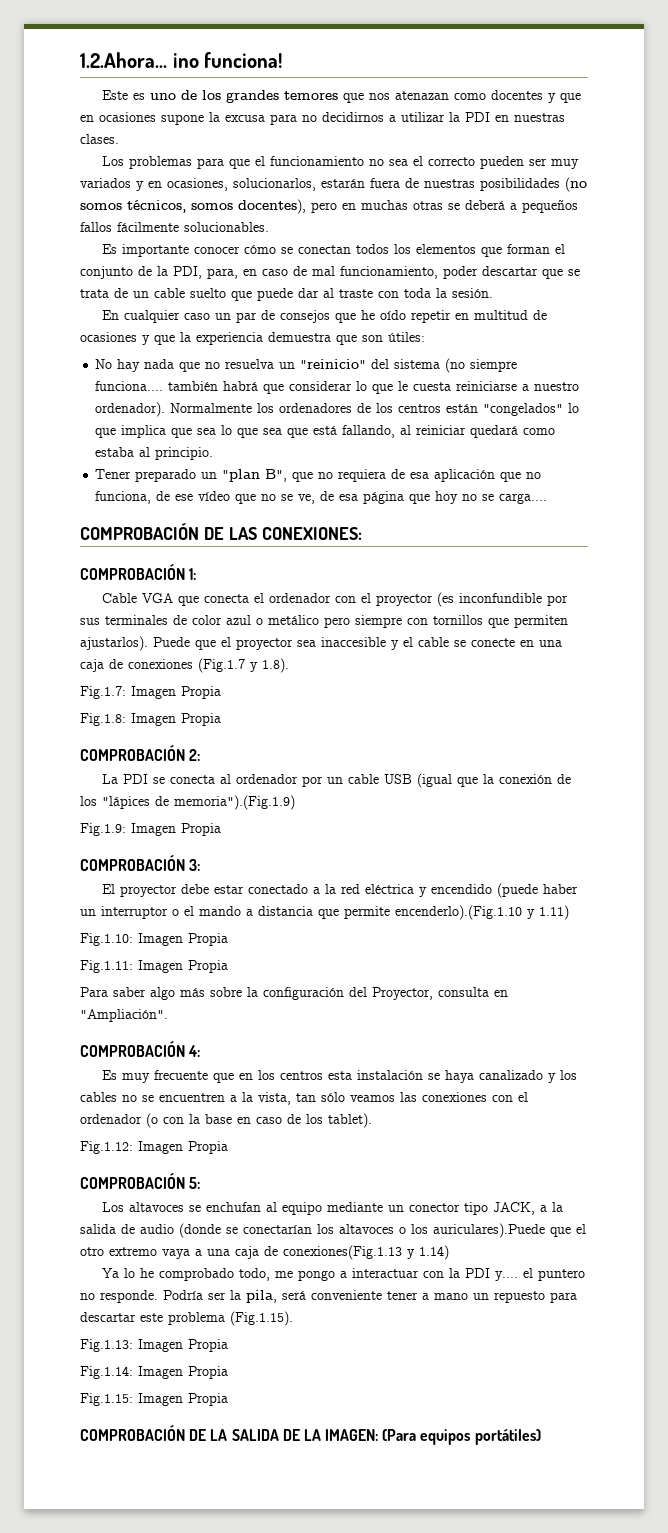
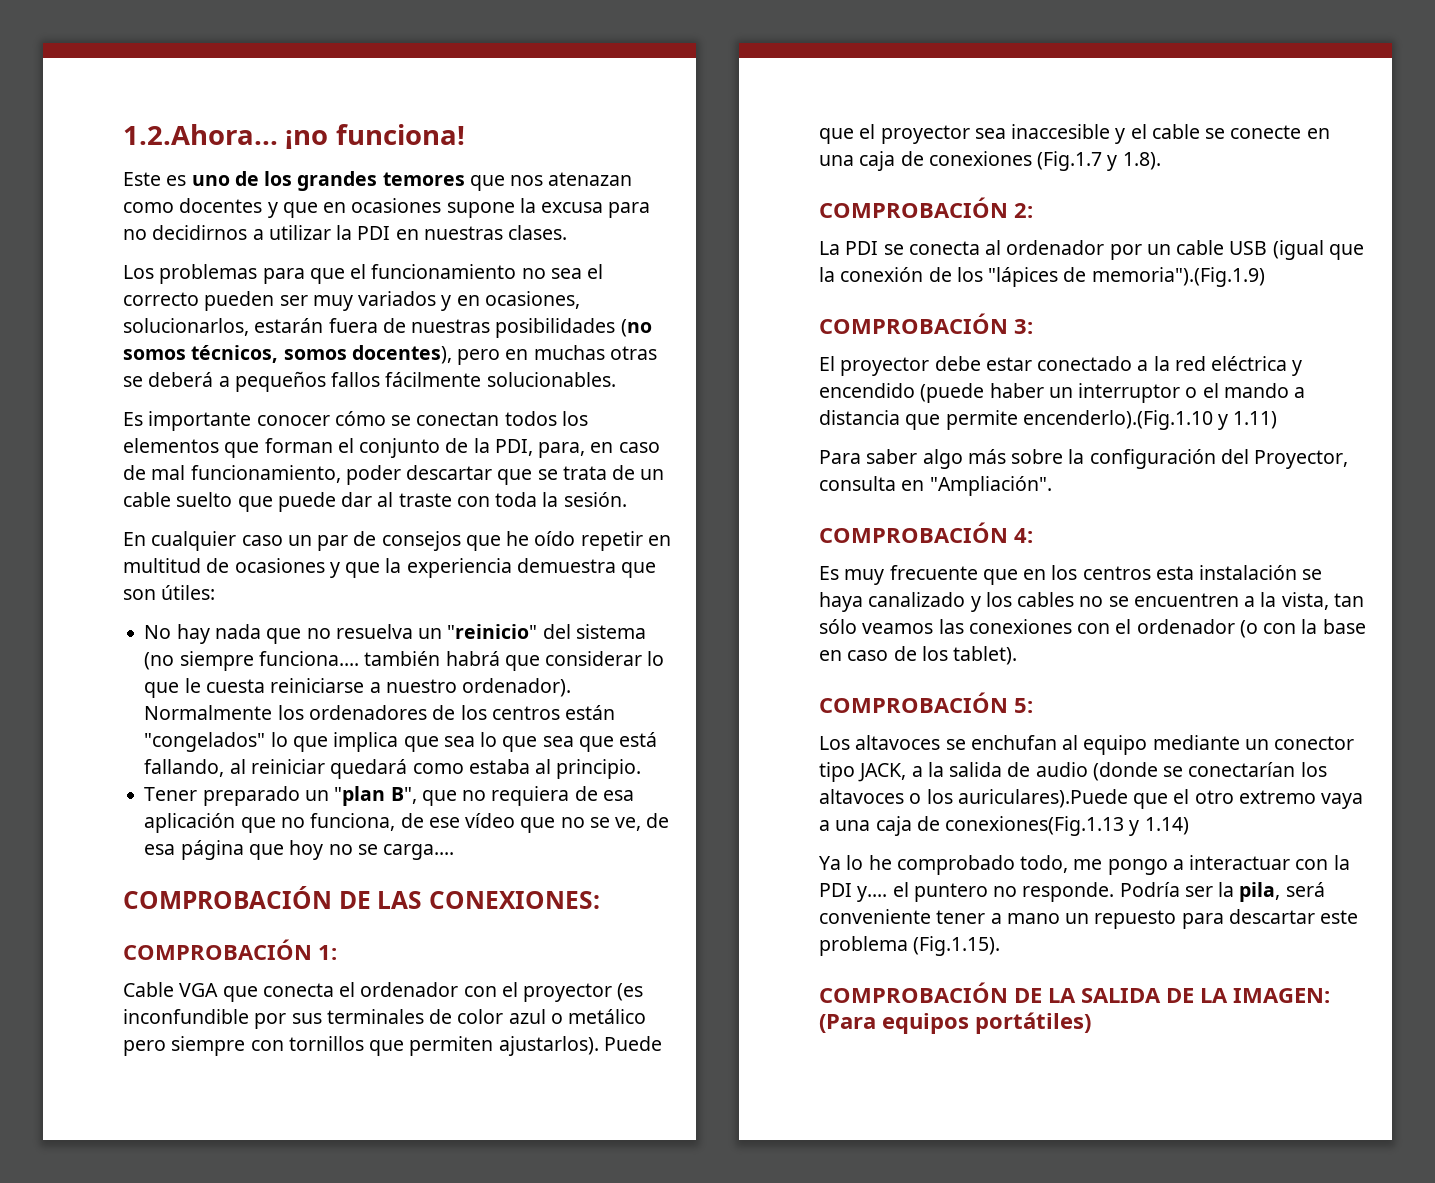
- Fig.1.7: Imagen Propia
- Fig.1.8: Imagen Propia
- Fig.1.9: Imagen Propia
- Fig.1.10: Imagen Propia
- Fig.1.11: Imagen Propia
- Fig.1.12: Imagen Propia
- Fig.1.13: Imagen Propia
- Fig.1.14: Imagen Propia
- Fig.1.15: Imagen Propia

